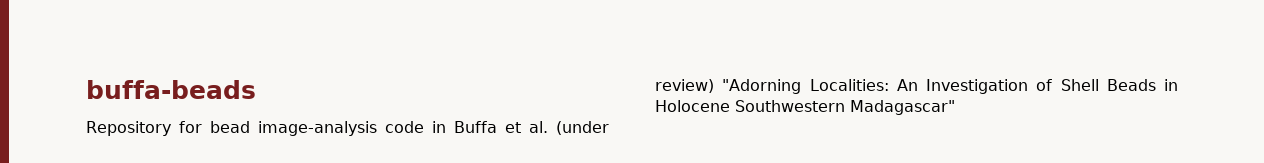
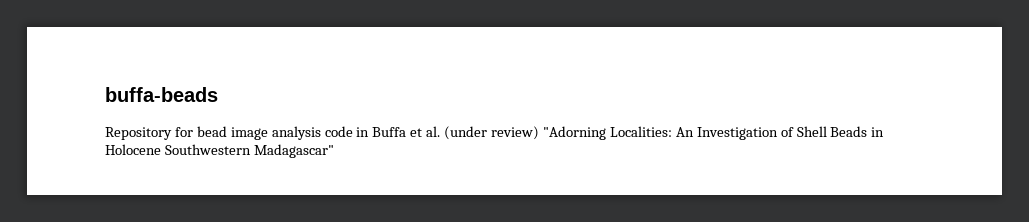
- Repository for bead image-analysis code in Buffa et al. (under review) "Adorning Localities: An Investigation of Shell Beads in Holocene Southwestern Madagascar"
+ Repository for bead image analysis code in Buffa et al. (under review) "Adorning Localities: An Investigation of Shell Beads in Holocene Southwestern Madagascar"

